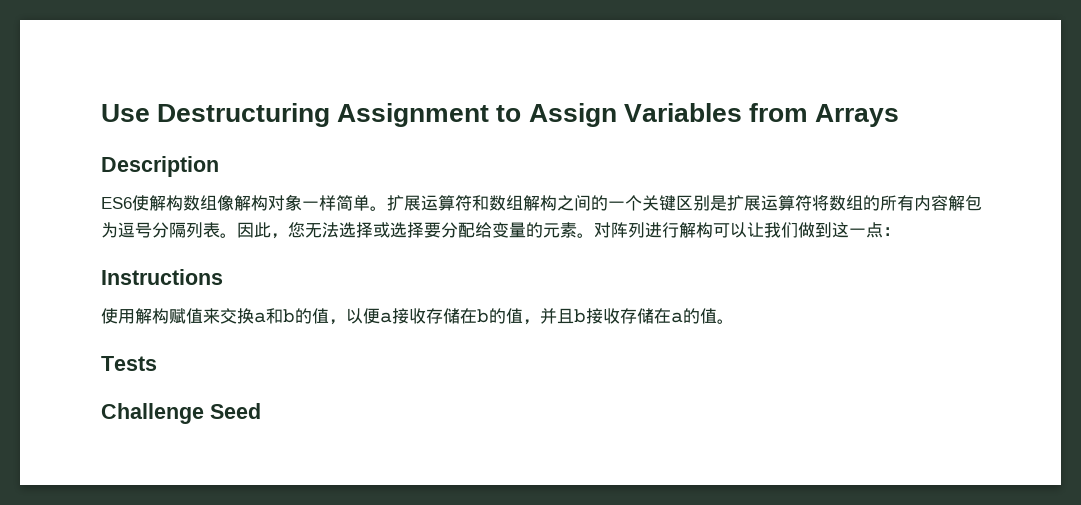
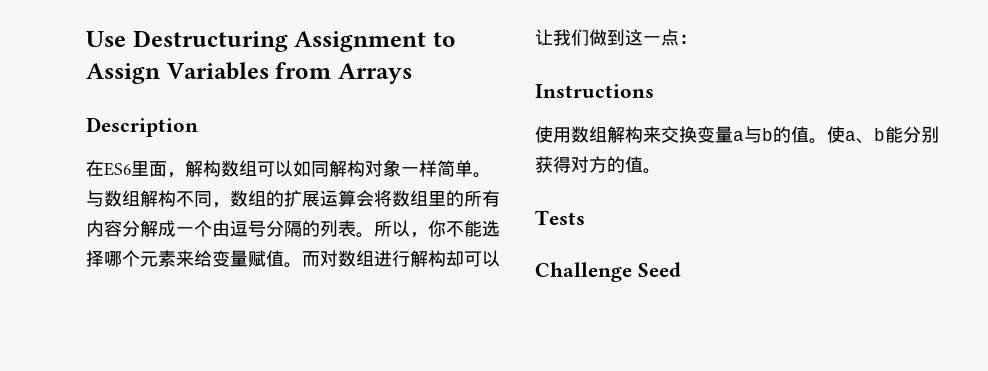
- ES6使解构数组像解构对象一样简单。
+ 在ES6里面，解构数组可以如同解构对象一样简单。
- 扩展运算符和数组解构之间的一个关键区别是扩展运算符将数组的所有内容解包为逗号分隔列表。因此，您无法选择或选择要分配给变量的元素。对阵列进行解构可以让我们做到这一点：
+ 与数组解构不同，数组的扩展运算会将数组里的所有内容分解成一个由逗号分隔的列表。所以，你不能选择哪个元素来给变量赋值。而对数组进行解构却可以让我们做到这一点：
- 使用解构赋值来交换a和b的值，以便a接收存储在b的值，并且b接收存储在a的值。
+ 使用数组解构来交换变量a与b的值。使a、b能分别获得对方的值。

